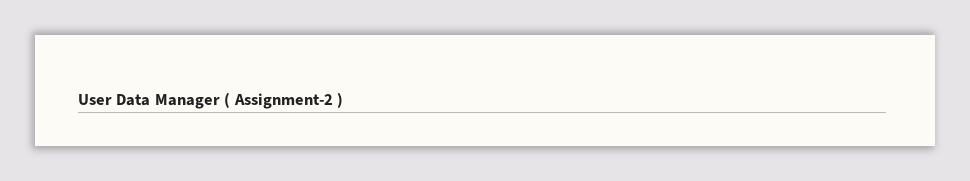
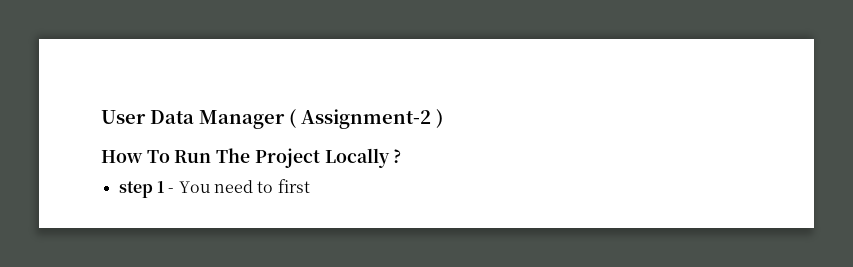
+ How To Run The Project Locally ?
+ step 1 - You need to first

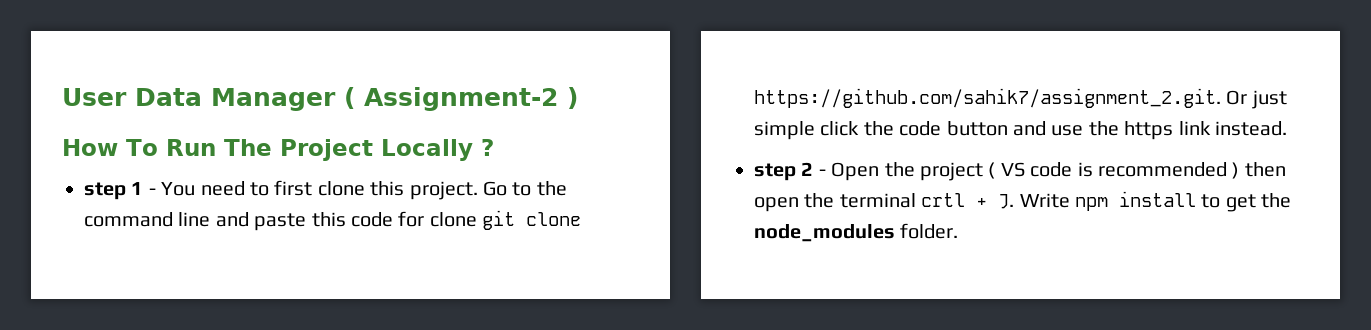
- step 1 - You need to first
+ step 1 - You need to first clone this project. Go to the command line and paste this code for clone git clone https://github.com/sahik7/assignment_2.git. Or just simple click the code button and use the https link instead.
+ step 2 - Open the project ( VS code is recommended ) then open the terminal crtl + J. Write npm install to get the node_modules folder.

